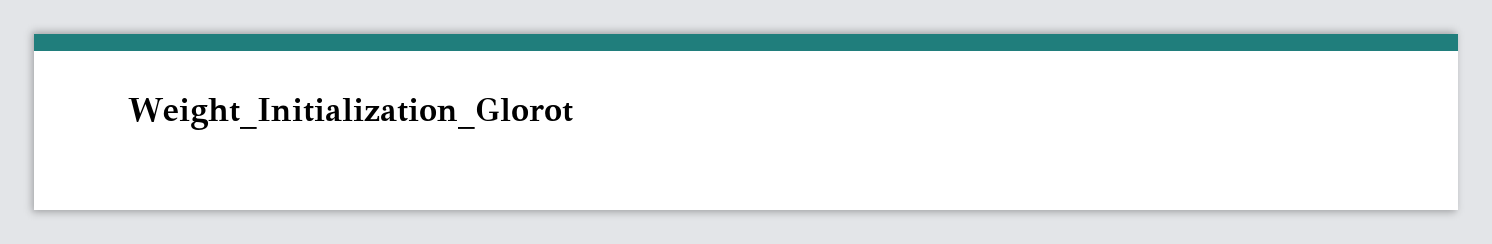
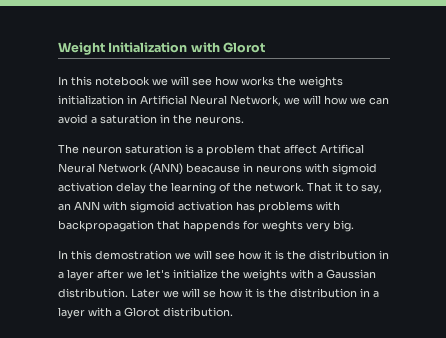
- Weight_Initialization_Glorot
+ Weight Initialization with Glorot
+ In this notebook we will see how works the weights initialization in Artificial Neural Network, we will how we can avoid a saturation in the neurons.
+ The neuron saturation is a problem that affect Artifical Neural Network (ANN) beacause in neurons with sigmoid activation delay the learning of the network. That it to say, an ANN with sigmoid activation has problems with backpropagation that happends for weghts very big.
+ In this demostration we will see how it is the distribution in a layer after we let's initialize the weights with a Gaussian distribution. Later we will se how it is the distribution in a layer with a Glorot distribution.

